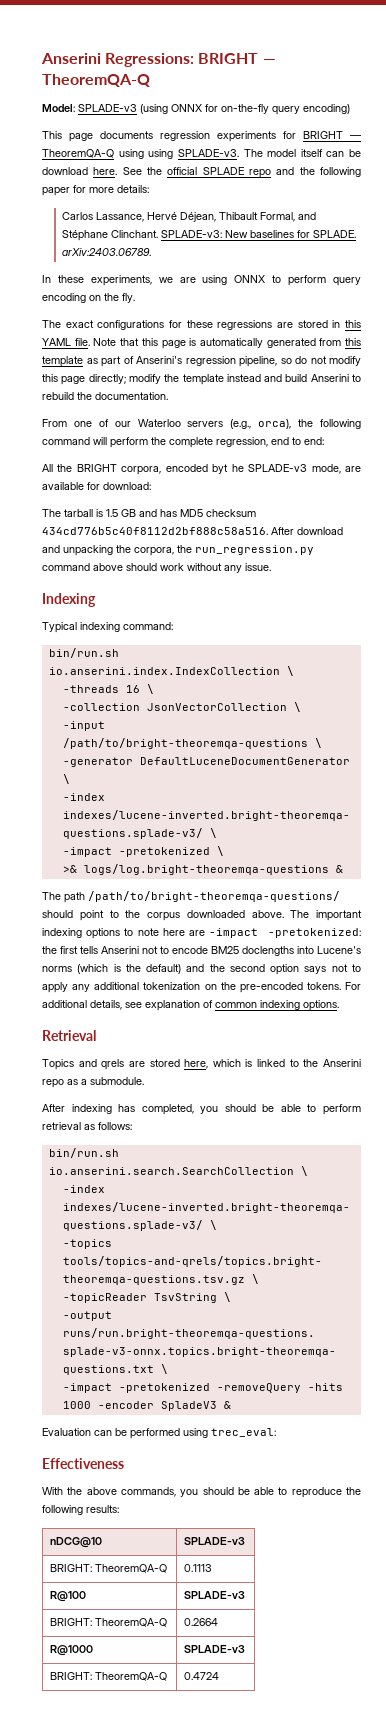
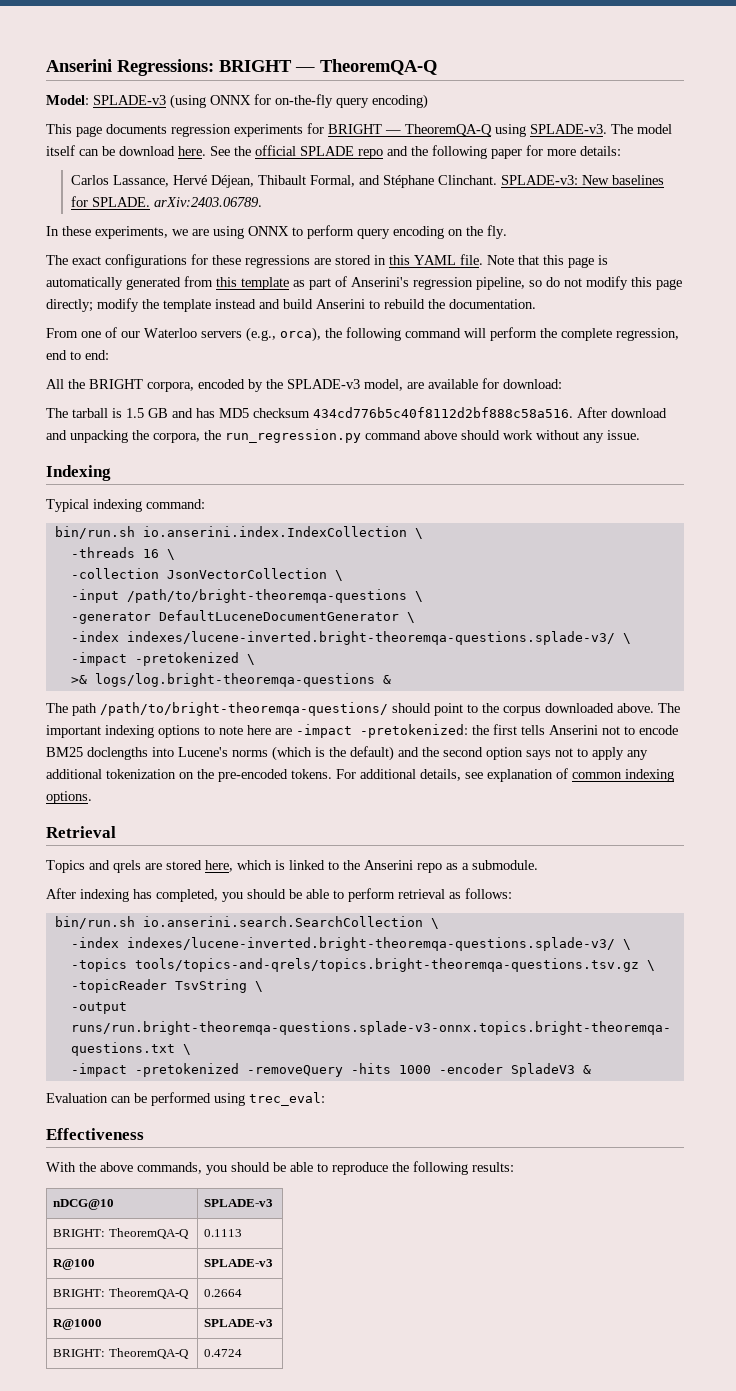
- This page documents regression experiments for BRIGHT — TheoremQA-Q using using SPLADE-v3.
+ This page documents regression experiments for BRIGHT — TheoremQA-Q using SPLADE-v3.
- All the BRIGHT corpora, encoded byt he SPLADE-v3 mode, are available for download:
+ All the BRIGHT corpora, encoded by the SPLADE-v3 model, are available for download:

